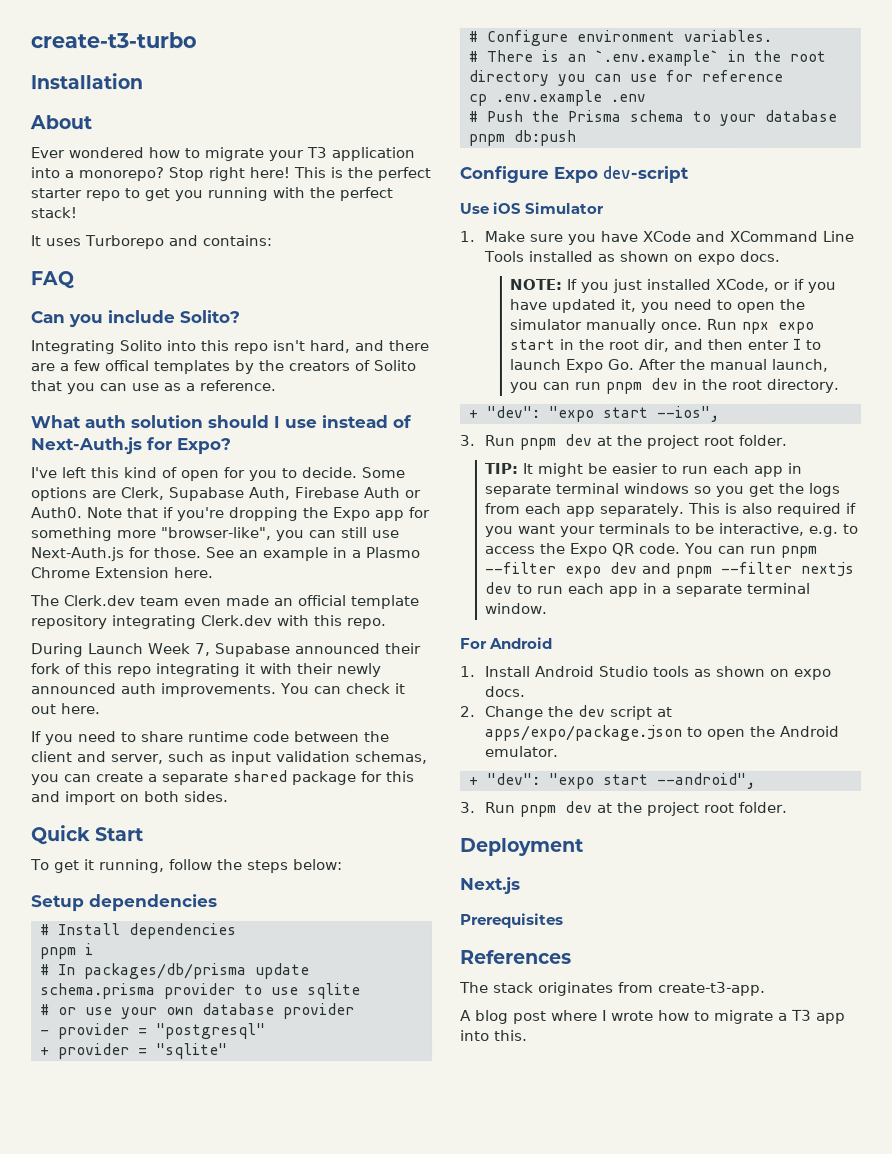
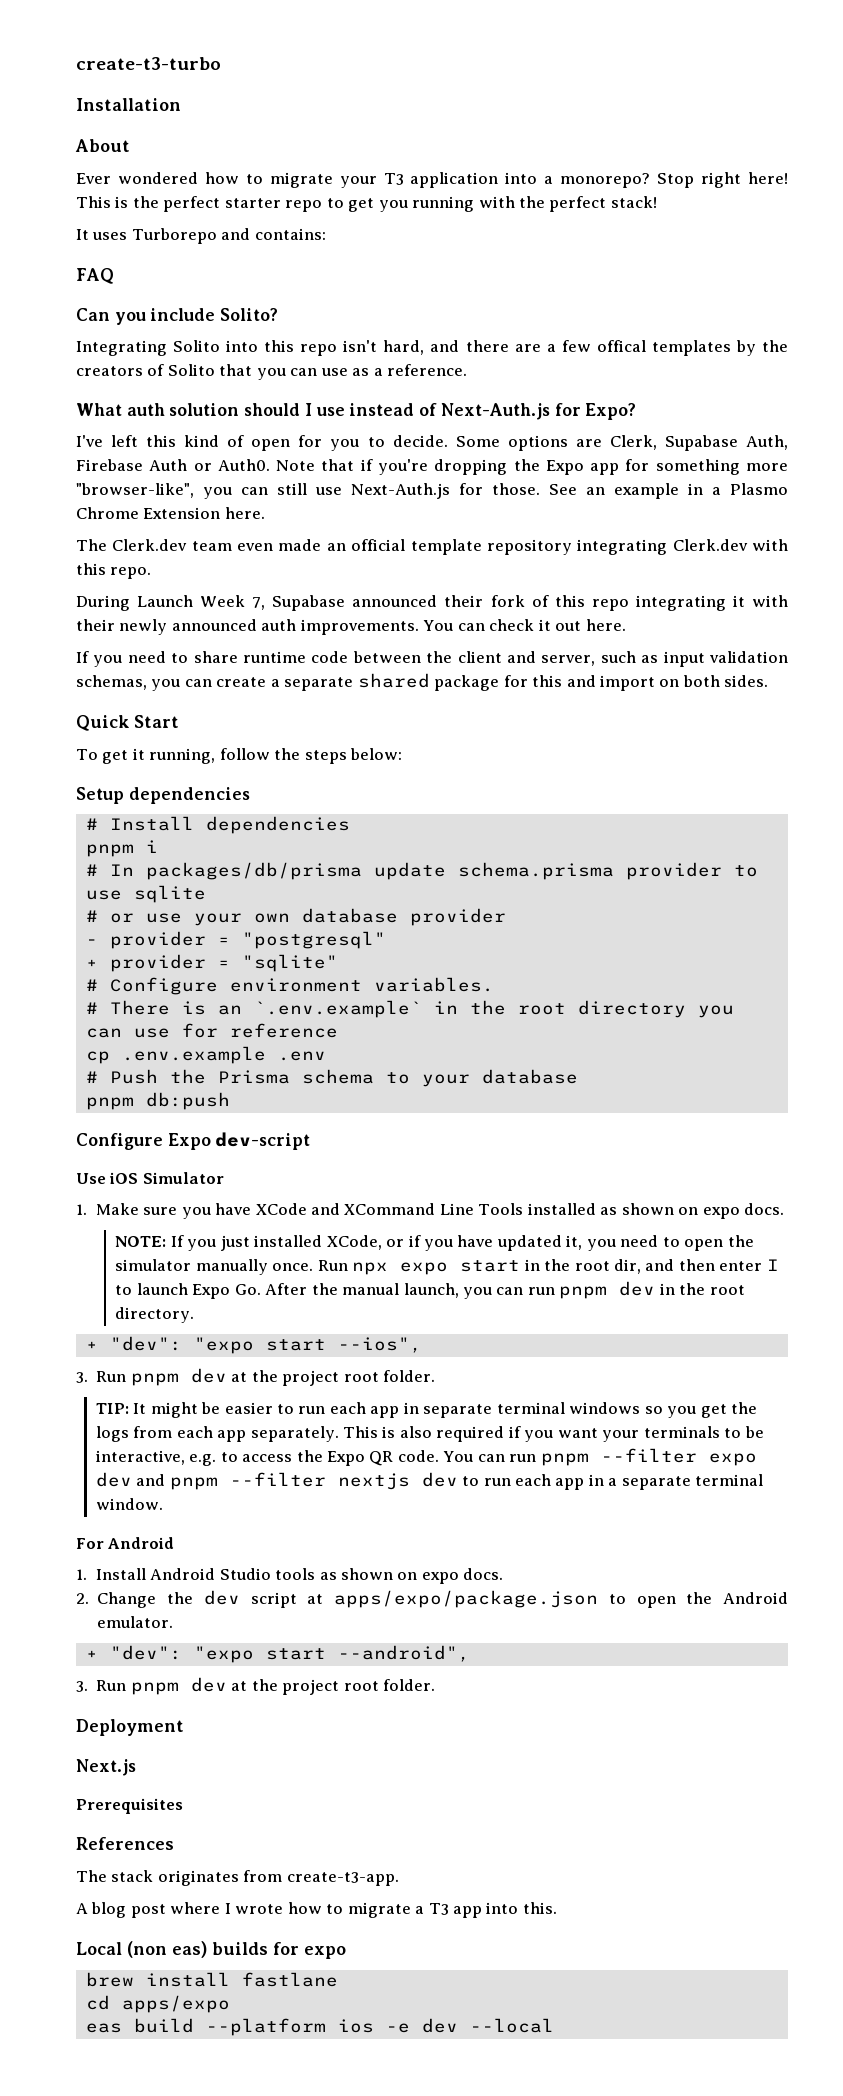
+ Local (non eas) builds for expo
+ brew install fastlane
+ cd apps/expo
+ eas build --platform ios -e dev --local

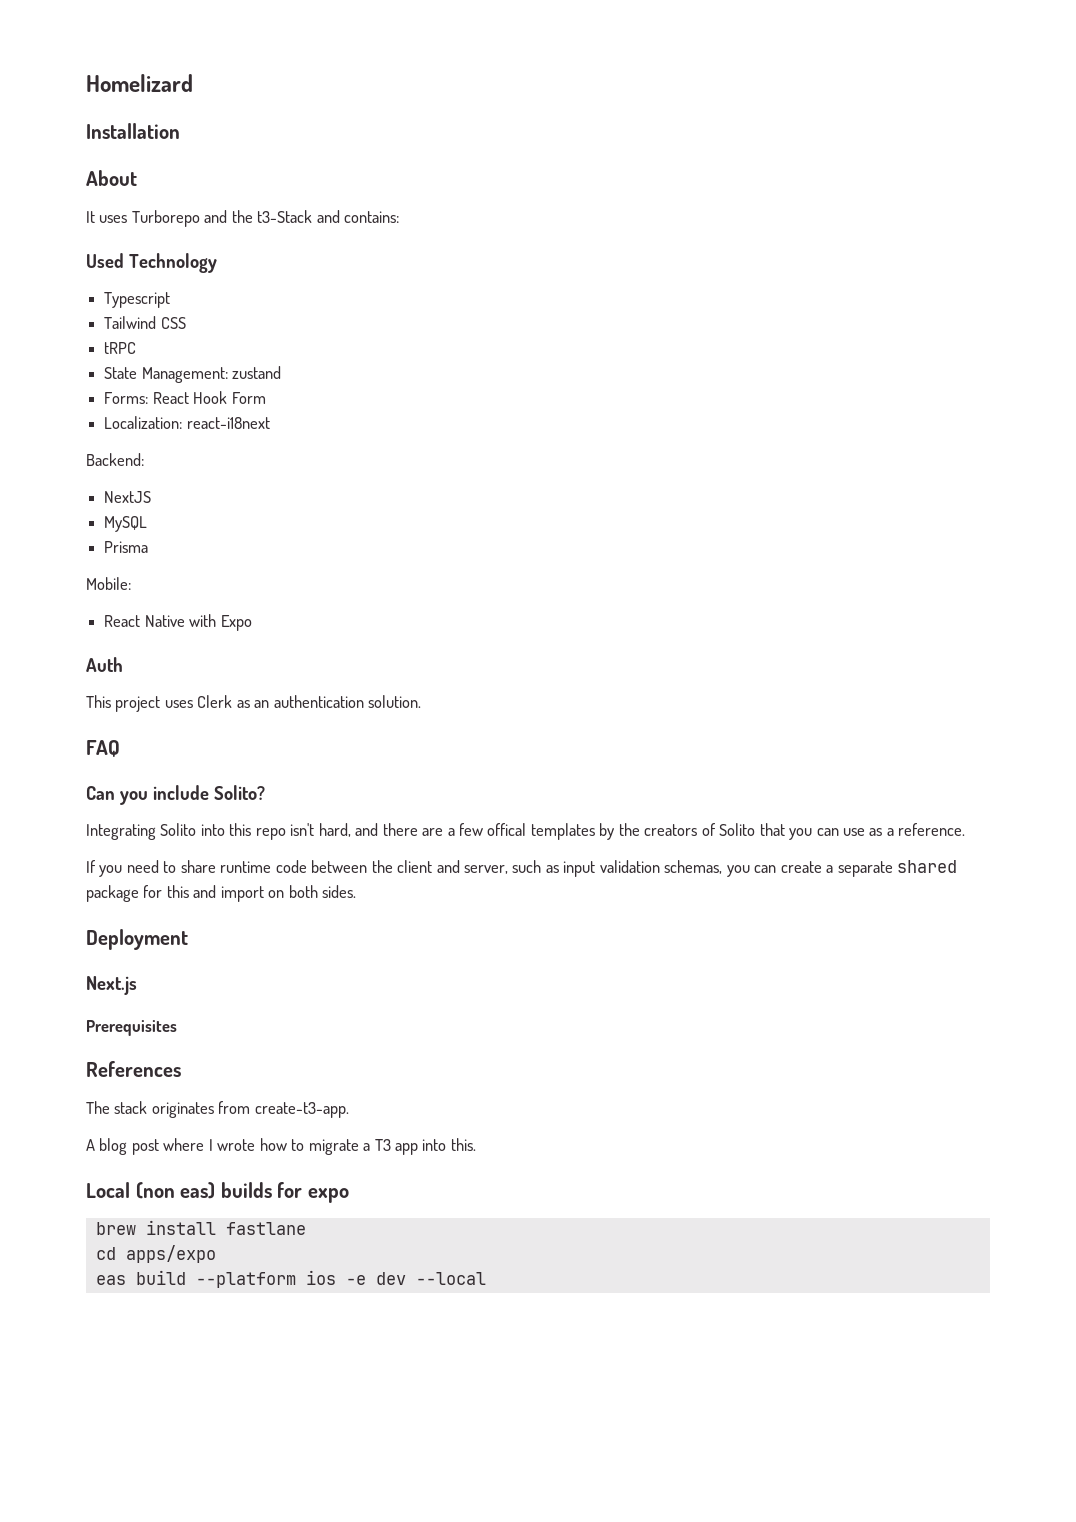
- create-t3-turbo
+ Homelizard
- Ever wondered how to migrate your T3 application into a monorepo? Stop right here! This is the perfect starter repo to get you running with the perfect stack!
- It uses Turborepo and contains:
+ It uses Turborepo and the t3-Stack and contains:
+ Used Technology
+ Typescript
+ Tailwind CSS
+ tRPC
+ State Management: zustand
+ Forms: React Hook Form
+ Localization: react-i18next
+ Backend:
+ NextJS
+ MySQL
+ Prisma
+ Mobile:
+ React Native with Expo
+ Auth
+ This project uses Clerk as an authentication solution.
- What auth solution should I use instead of Next-Auth.js for Expo?
- I've left this kind of open for you to decide. Some options are Clerk, Supabase Auth, Firebase Auth or Auth0. Note that if you're dropping the Expo app for something more "browser-like", you can still use Next-Auth.js for those. See an example in a Plasmo Chrome Extension here.
- The Clerk.dev team even made an official template repository integrating Clerk.dev with this repo.
- During Launch Week 7, Supabase announced their fork of this repo integrating it with their newly announced auth improvements. You can check it out here.
- Quick Start
- To get it running, follow the steps below:
- Setup dependencies
- # Install dependencies
- pnpm i
- # In packages/db/prisma update schema.prisma provider to use sqlite
- # or use your own database provider
- - provider = "postgresql"
- + provider = "sqlite"
- # Configure environment variables.
- # There is an `.env.example` in the root directory you can use for reference
- cp .env.example .env
- # Push the Prisma schema to your database
- pnpm db:push
- Configure Expo dev-script
- Use iOS Simulator
- 1. Make sure you have XCode and XCommand Line Tools installed as shown on expo docs.
- NOTE: If you just installed XCode, or if you have updated it, you need to open the simulator manually once. Run npx expo start in the root dir, and then enter I to launch Expo Go. After the manual launch, you can run pnpm dev in the root directory.
- + "dev": "expo start --ios",
- 3. Run pnpm dev at the project root folder.
- TIP: It might be easier to run each app in separate terminal windows so you get the logs from each app separately. This is also required if you want your terminals to be interactive, e.g. to access the Expo QR code. You can run pnpm --filter expo dev and pnpm --filter nextjs dev to run each app in a separate terminal window.
- For Android
- 1. Install Android Studio tools as shown on expo docs.
- 2. Change the dev script at apps/expo/package.json to open the Android emulator.
- + "dev": "expo start --android",
- 3. Run pnpm dev at the project root folder.

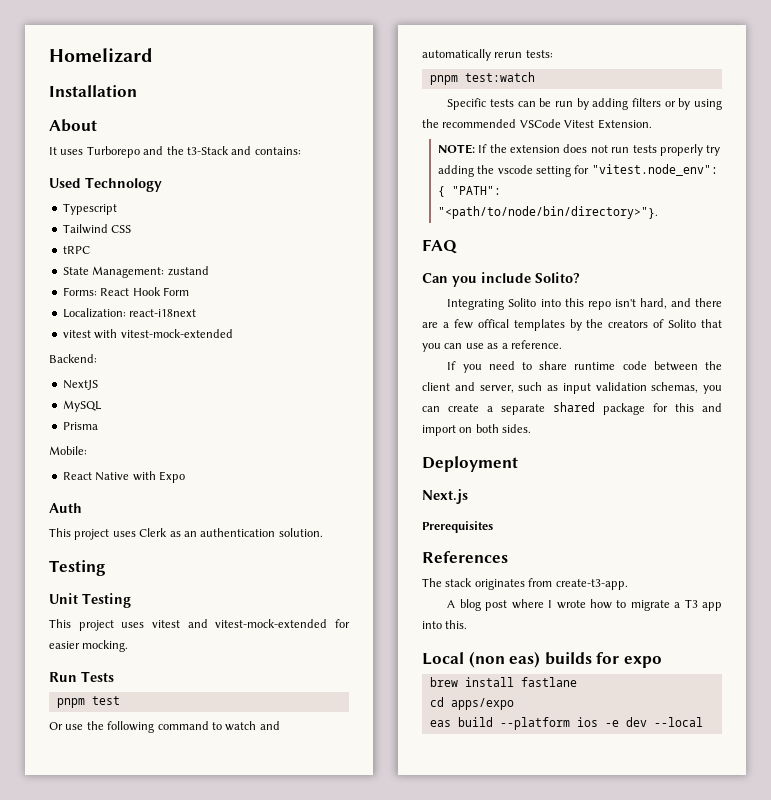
+ vitest with vitest-mock-extended
  This project uses Clerk as an authentication solution.
+ Testing
+ Unit Testing
+ This project uses vitest and vitest-mock-extended for easier mocking.
+ Run Tests
+ pnpm test
+ Or use the following command to watch and automatically rerun tests:
+ pnpm test:watch
+ Specific tests can be run by adding filters or by using the recommended VSCode Vitest Extension.
+ NOTE: If the extension does not run tests properly try adding the vscode setting for "vitest.node_env": { "PATH": "<path/to/node/bin/directory>"}.

